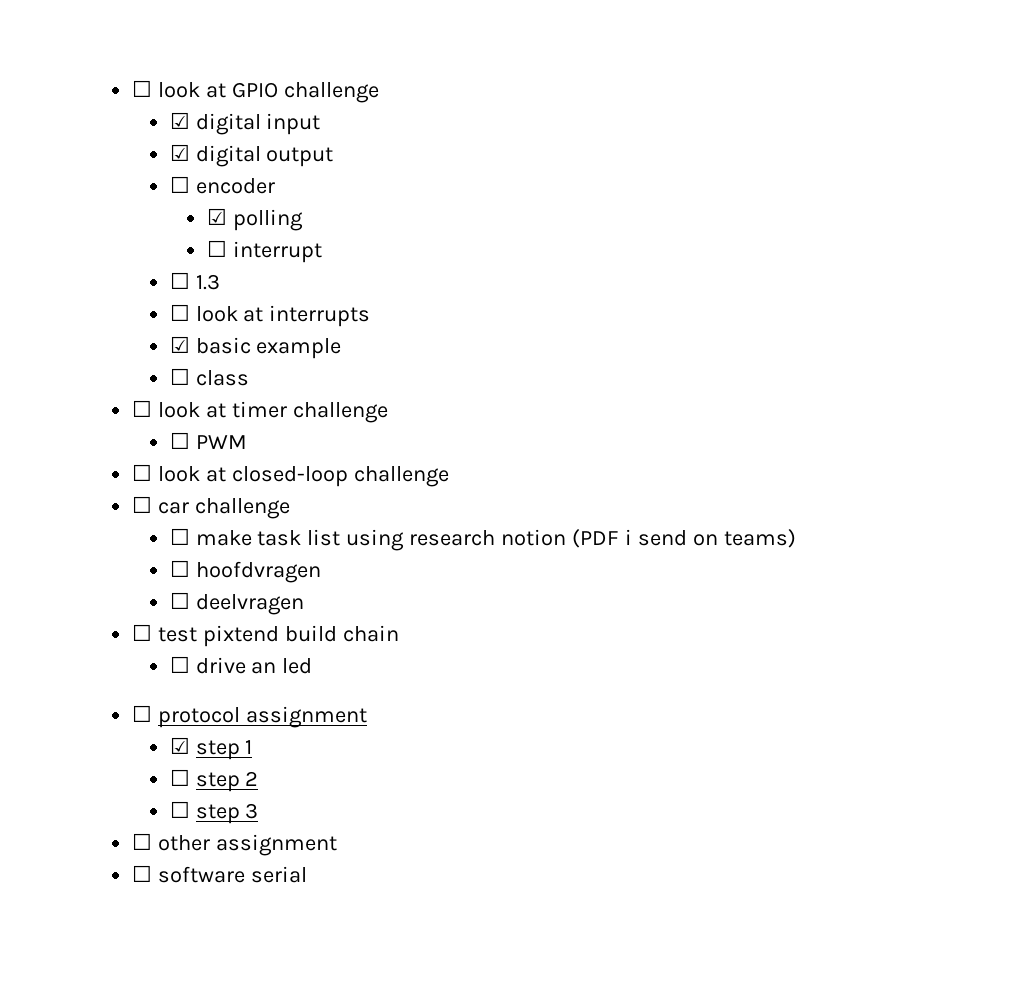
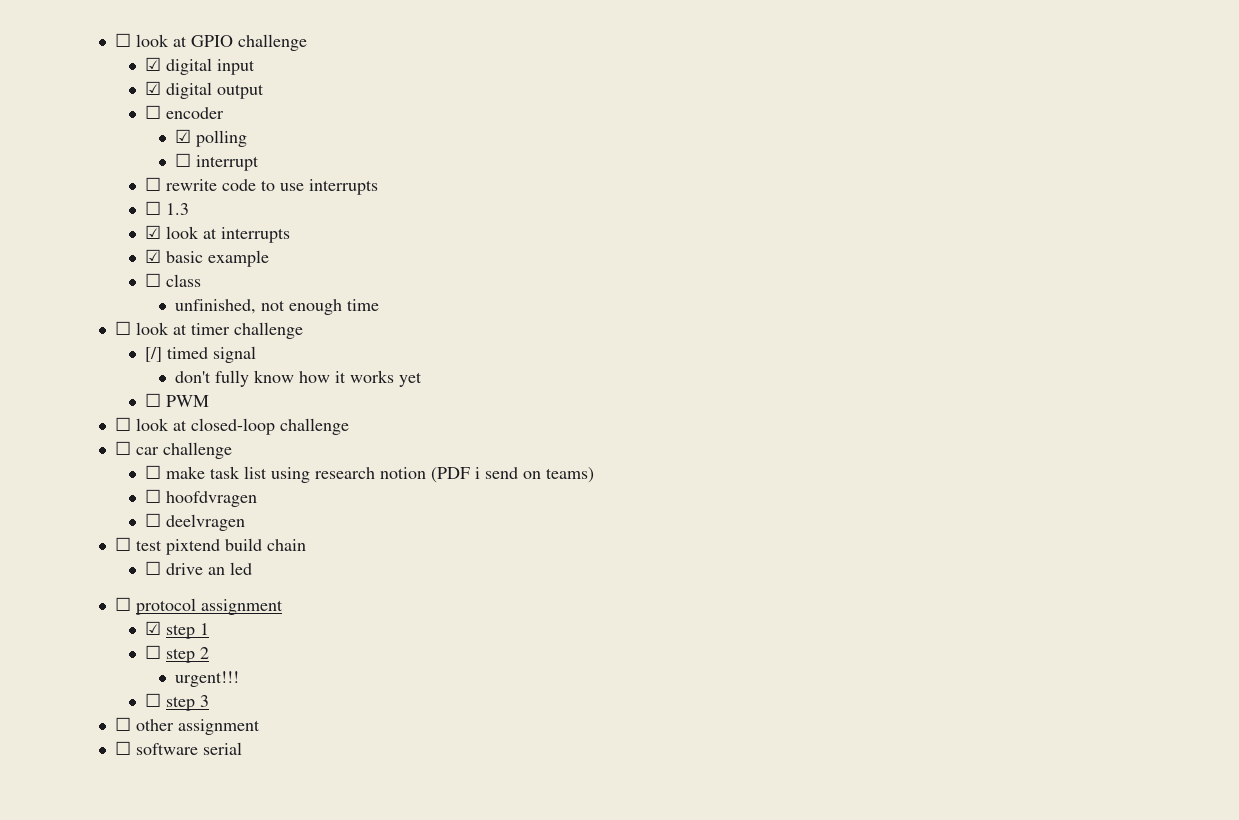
+ ☐ rewrite code to use interrupts
- ☐ look at interrupts
+ ☑ look at interrupts
+ unfinished, not enough time
+ [/] timed signal
+ don't fully know how it works yet
+ urgent!!!

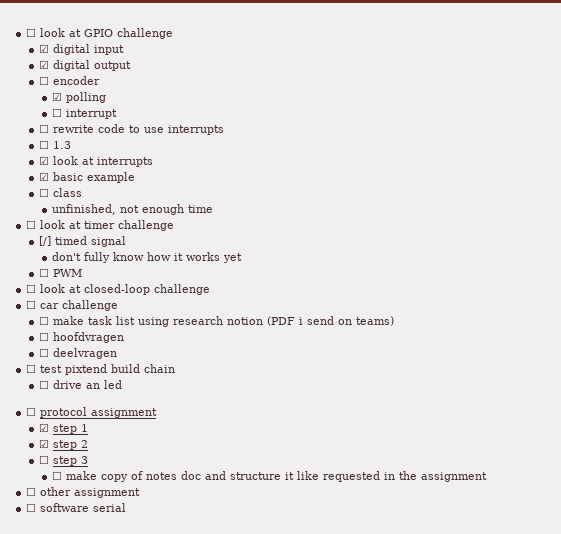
- ☐ step 2
+ ☑ step 2
- urgent!!!
+ ☐ make copy of notes doc and structure it like requested in the assignment

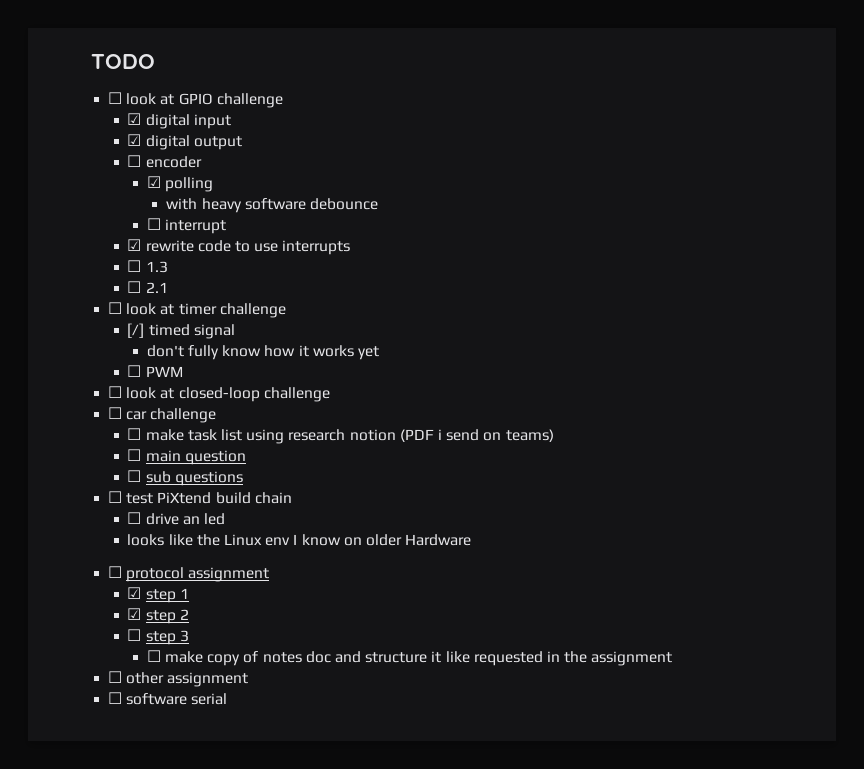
+ TODO
+ with heavy software debounce
- ☐ rewrite code to use interrupts
+ ☑ rewrite code to use interrupts
- ☑ look at interrupts
- ☑ basic example
- ☐ class
- unfinished, not enough time
+ ☐ 2.1
- ☐ hoofdvragen
- ☐ deelvragen
+ ☐ main question
+ ☐ sub questions
- ☐ test pixtend build chain
+ ☐ test PiXtend build chain
+ looks like the Linux env I know on older Hardware

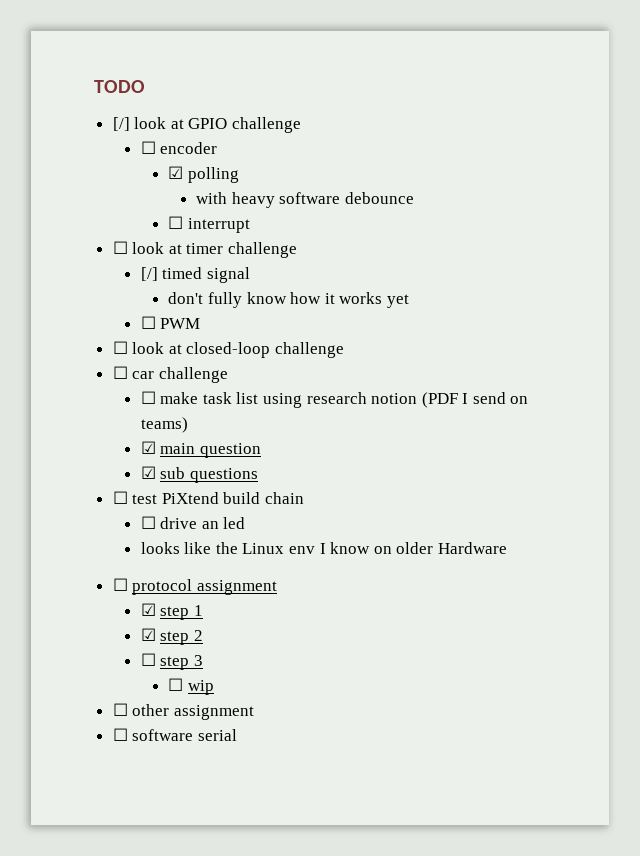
- ☐ look at GPIO challenge
+ [/] look at GPIO challenge
- ☑ digital input
- ☑ digital output
- ☑ rewrite code to use interrupts
- ☐ 1.3
- ☐ 2.1
- ☐ make task list using research notion (PDF i send on teams)
+ ☐ make task list using research notion (PDF I send on teams)
- ☐ main question
+ ☑ main question
- ☐ sub questions
+ ☑ sub questions
- ☐ make copy of notes doc and structure it like requested in the assignment
+ ☐ wip

